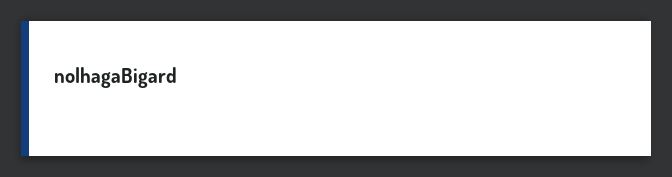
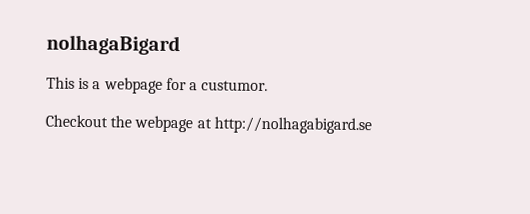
+ This is a webpage for a custumor.
+ Checkout the webpage at http://nolhagabigard.se

